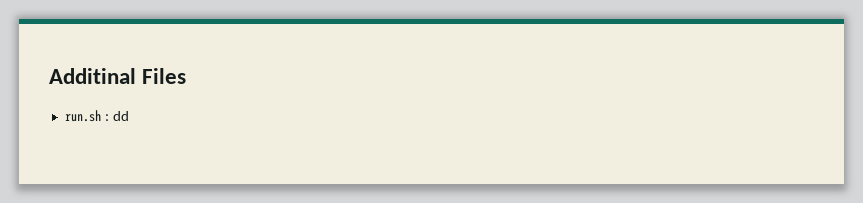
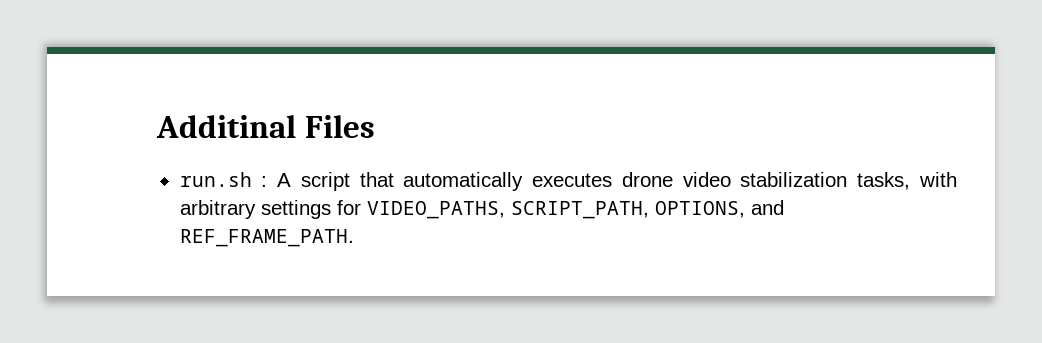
- run.sh : dd
+ run.sh : A script that automatically executes drone video stabilization tasks, with arbitrary settings for VIDEO_PATHS, SCRIPT_PATH, OPTIONS, and REF_FRAME_PATH.

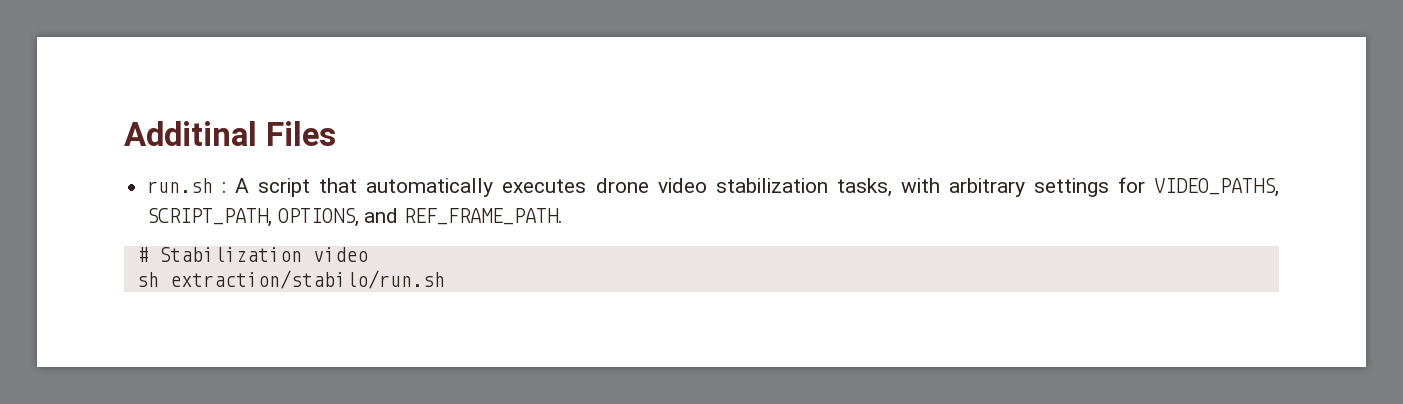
+ # Stabilization video
+ sh extraction/stabilo/run.sh

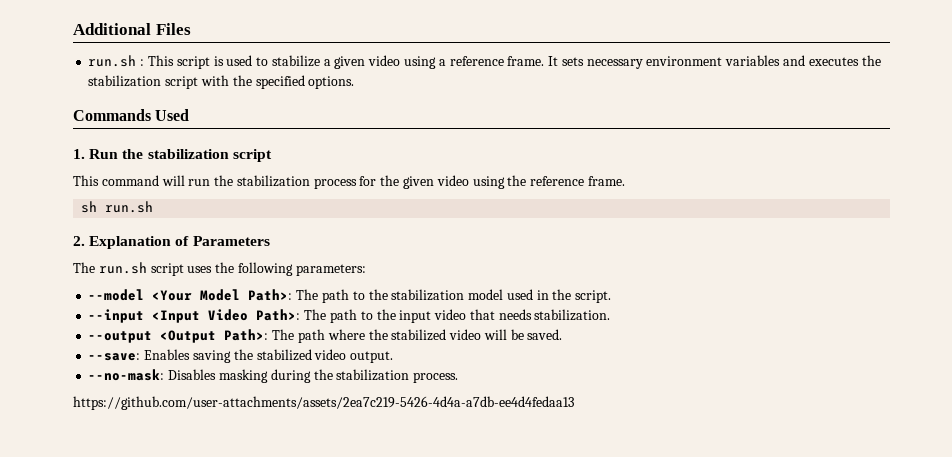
- Additinal Files
+ Additional Files
- run.sh : A script that automatically executes drone video stabilization tasks, with arbitrary settings for VIDEO_PATHS, SCRIPT_PATH, OPTIONS, and REF_FRAME_PATH.
- # Stabilization video
- sh extraction/stabilo/run.sh
+ run.sh : This script is used to stabilize a given video using a reference frame. It sets necessary environment variables and executes the stabilization script with the specified options.
+ Commands Used
+ 1. Run the stabilization script
+ This command will run the stabilization process for the given video using the reference frame.
+ sh run.sh
+ 2. Explanation of Parameters
+ The run.sh script uses the following parameters:
+ --model <Your Model Path>: The path to the stabilization model used in the script.
+ --input <Input Video Path>: The path to the input video that needs stabilization.
+ --output <Output Path>: The path where the stabilized video will be saved.
+ --save: Enables saving the stabilized video output.
+ --no-mask: Disables masking during the stabilization process.
+ https://github.com/user-attachments/assets/2ea7c219-5426-4d4a-a7db-ee4d4fedaa13

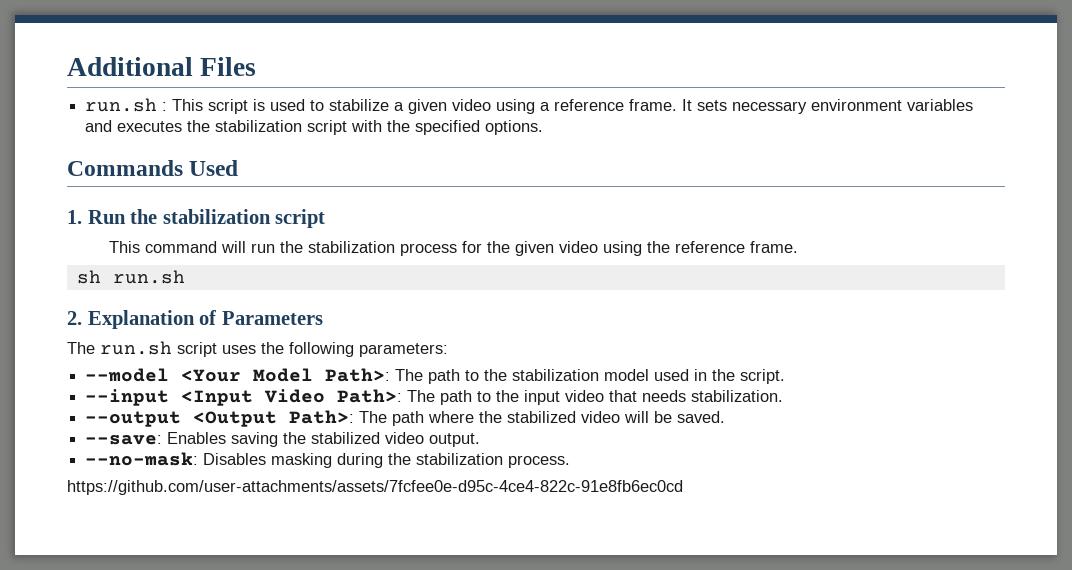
- https://github.com/user-attachments/assets/2ea7c219-5426-4d4a-a7db-ee4d4fedaa13
+ https://github.com/user-attachments/assets/7fcfee0e-d95c-4ce4-822c-91e8fb6ec0cd

